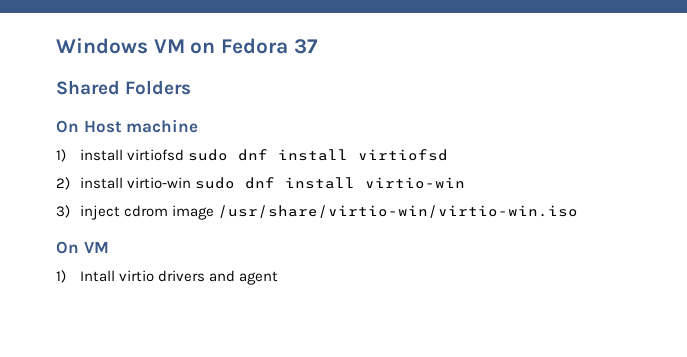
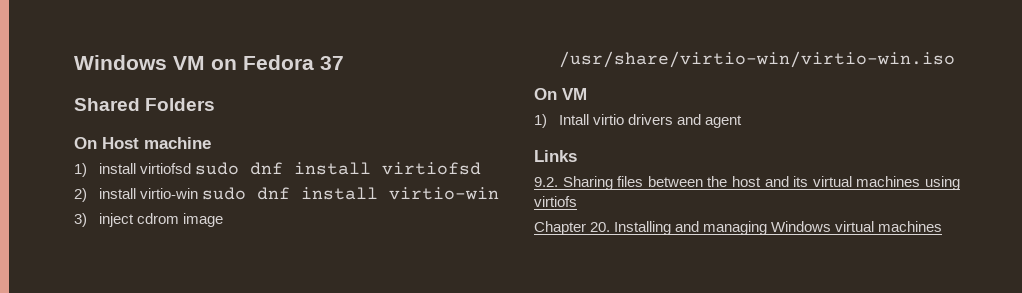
+ Links
+ 9.2. Sharing files between the host and its virtual machines using virtiofs
+ Chapter 20. Installing and managing Windows virtual machines

